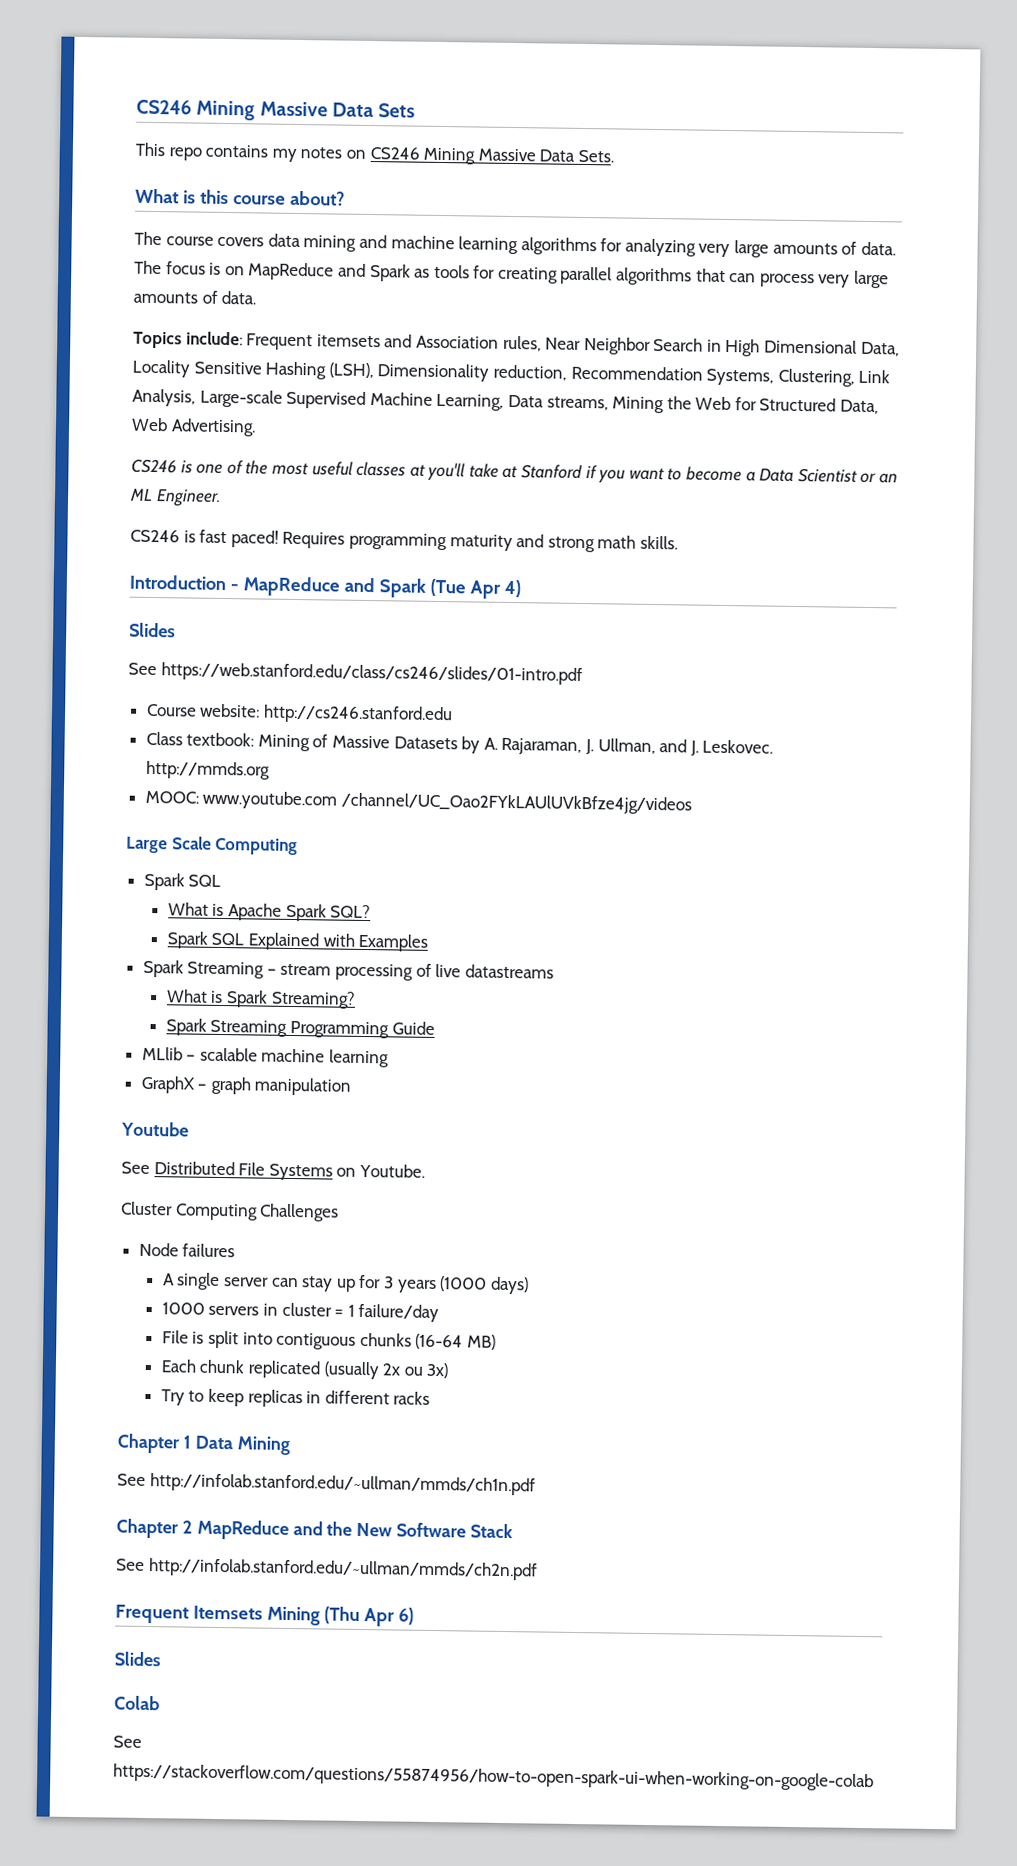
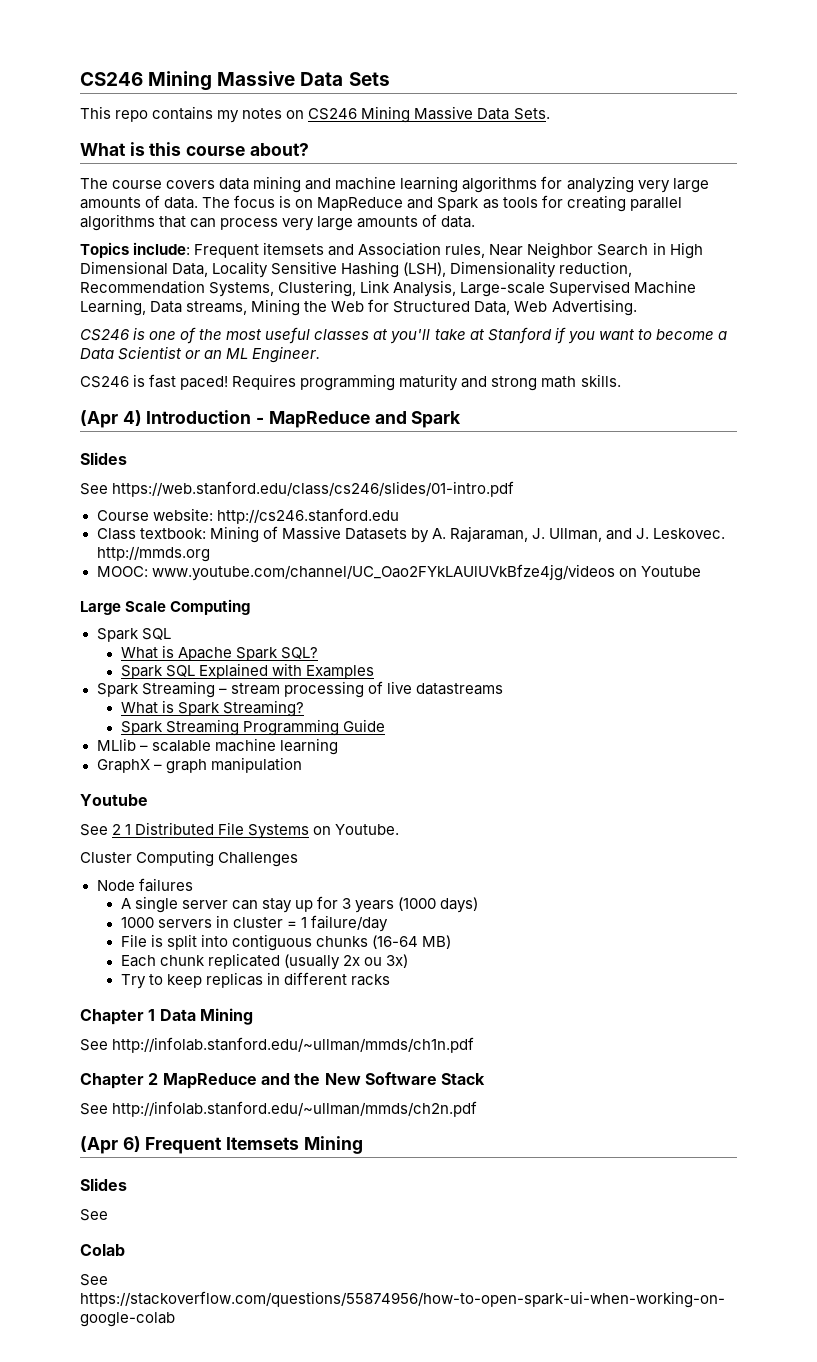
- Introduction - MapReduce and Spark (Tue Apr 4)
+ (Apr 4) Introduction - MapReduce and Spark
- MOOC: www.youtube.com /channel/UC_Oao2FYkLAUlUVkBfze4jg/videos
+ MOOC: www.youtube.com/channel/UC_Oao2FYkLAUlUVkBfze4jg/videos on Youtube
- See Distributed File Systems on Youtube.
+ See 2 1 Distributed File Systems on Youtube.
- Frequent Itemsets Mining (Thu Apr 6)
+ (Apr 6) Frequent Itemsets Mining
  Slides
+ See

